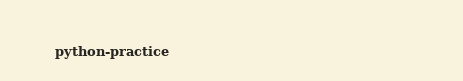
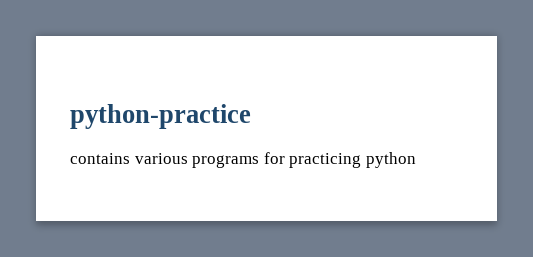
+ contains various programs for practicing python

